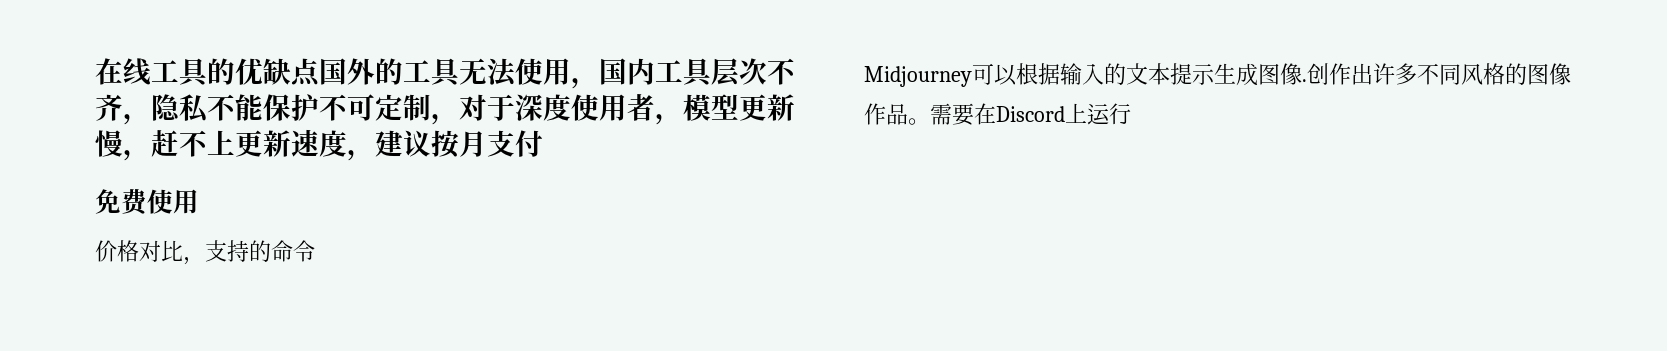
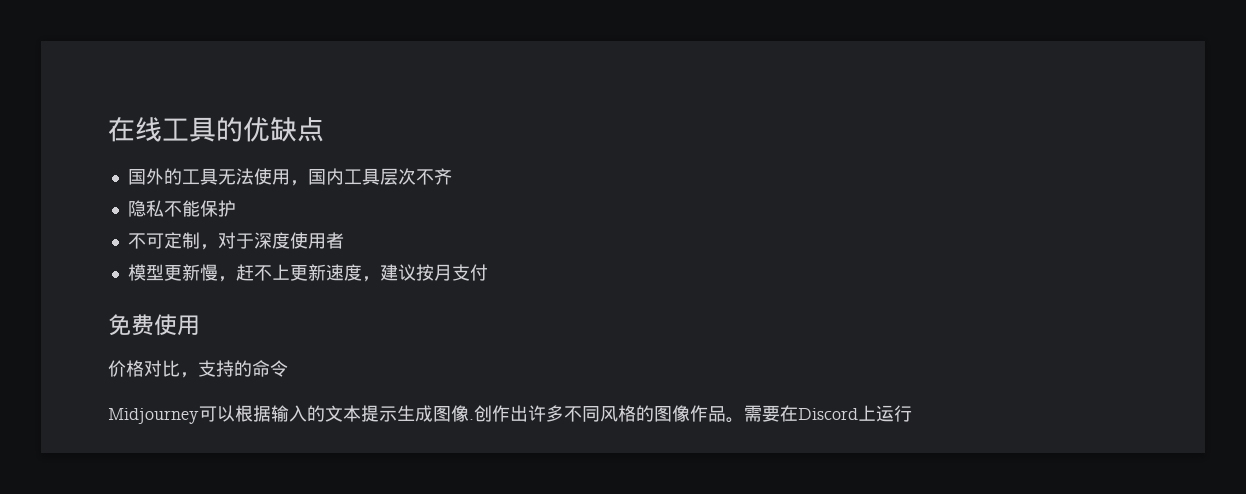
- 在线工具的优缺点国外的工具无法使用，国内工具层次不齐，隐私不能保护不可定制，对于深度使用者，模型更新慢，赶不上更新速度，建议按月支付
+ 在线工具的优缺点
+ 国外的工具无法使用，国内工具层次不齐
+ 隐私不能保护
+ 不可定制，对于深度使用者
+ 模型更新慢，赶不上更新速度，建议按月支付

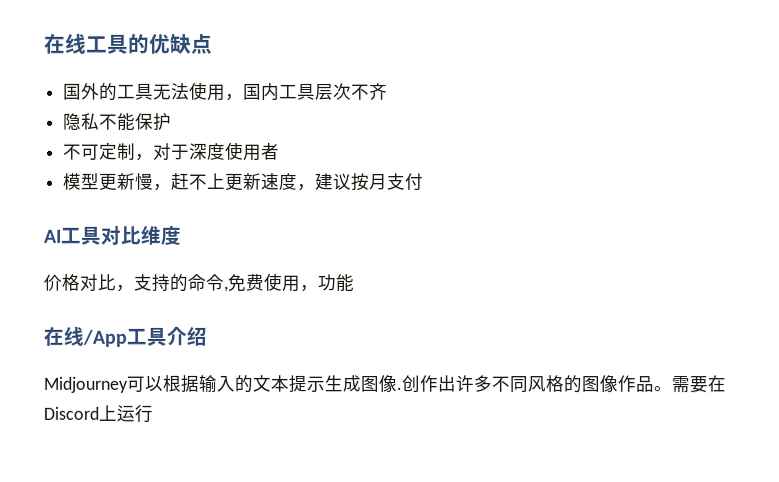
- 免费使用
+ AI工具对比维度
- 价格对比，支持的命令
+ 价格对比，支持的命令,免费使用，功能
+ 在线/App工具介绍

